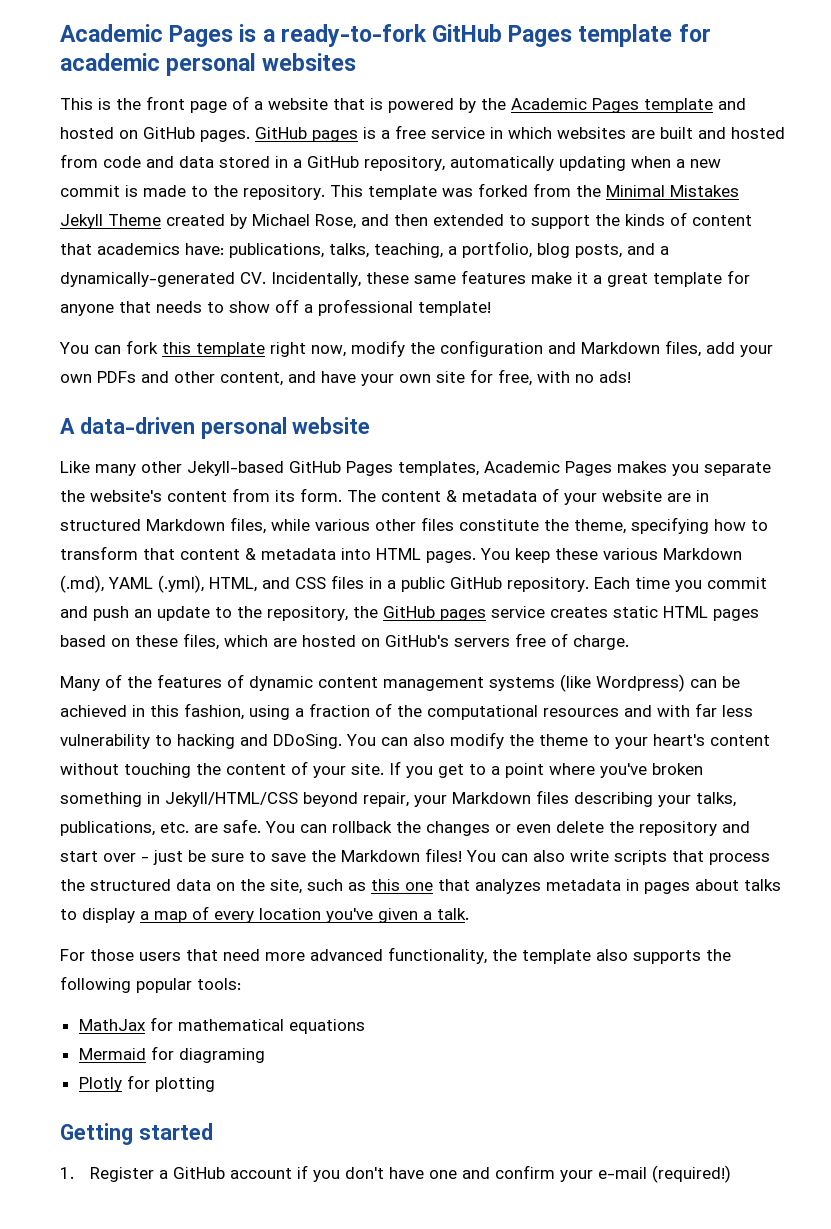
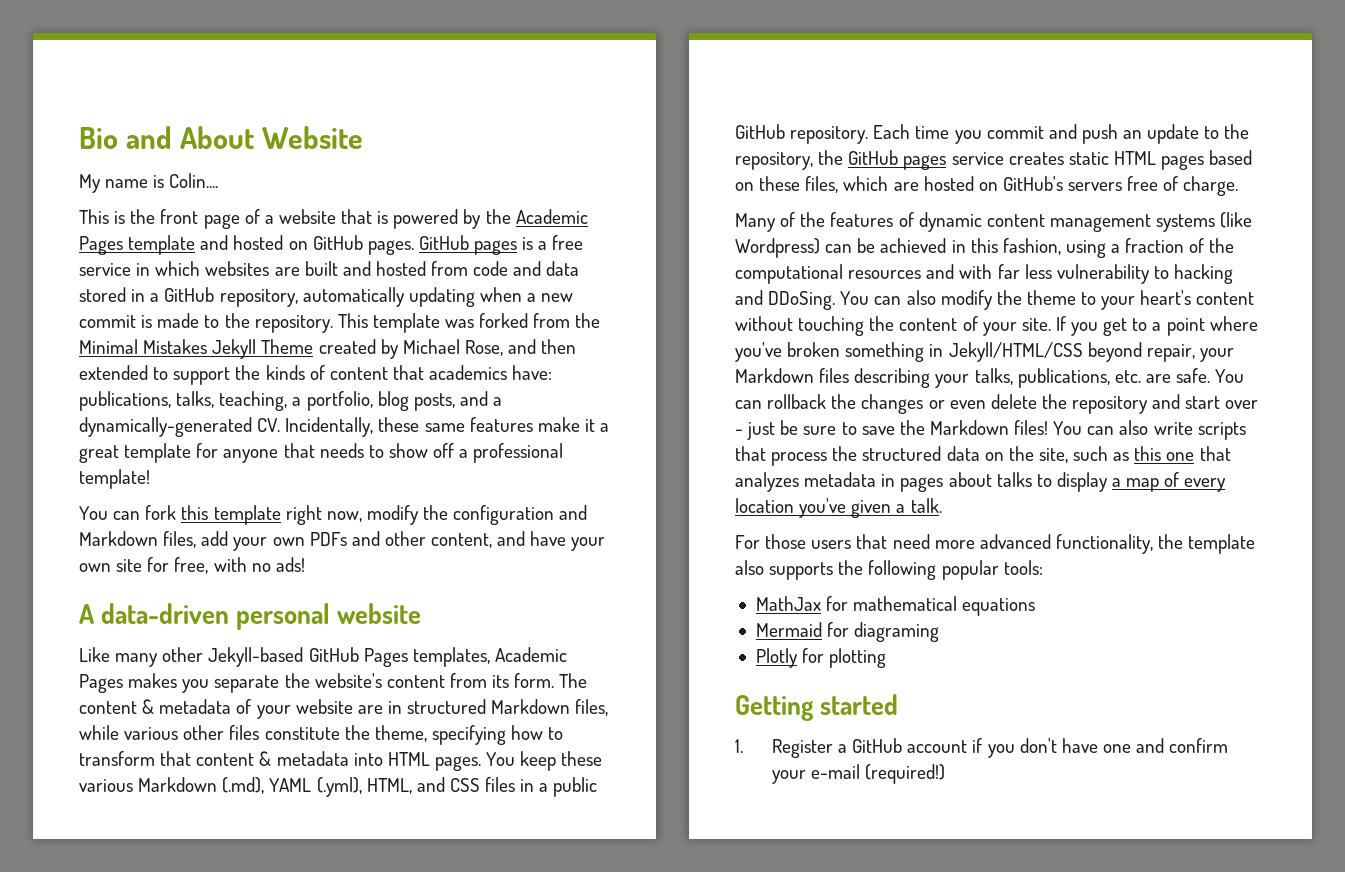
- Academic Pages is a ready-to-fork GitHub Pages template for academic personal websites
+ Bio and About Website
+ My name is Colin....

